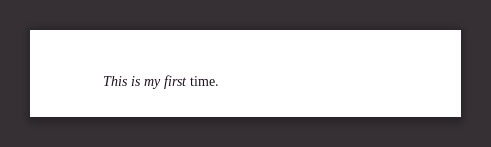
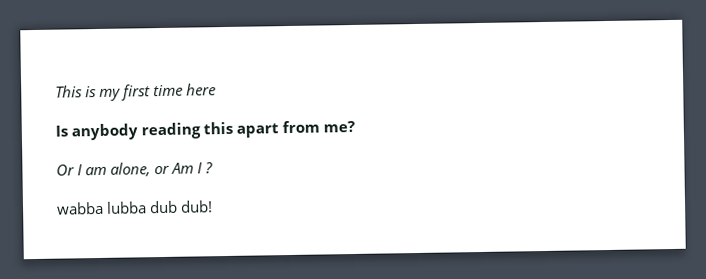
- This is my first time.
+ This is my first time here
+ Is anybody reading this apart from me?
+ Or I am alone, or Am I ?
+ wabba lubba dub dub!

